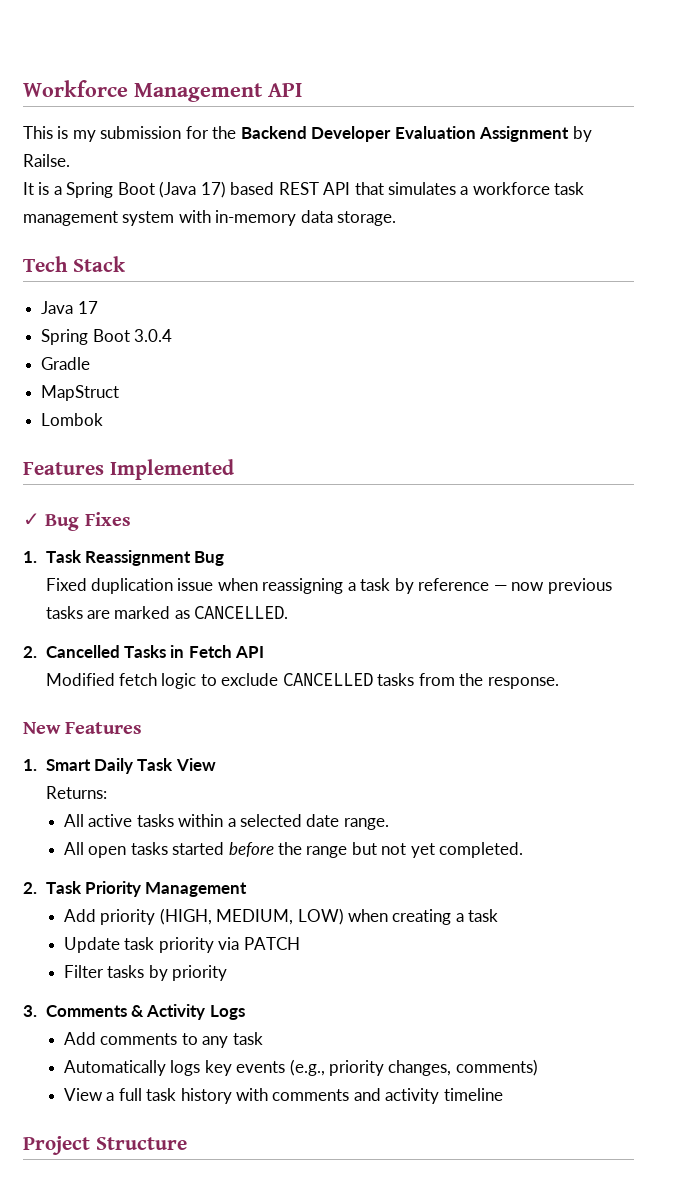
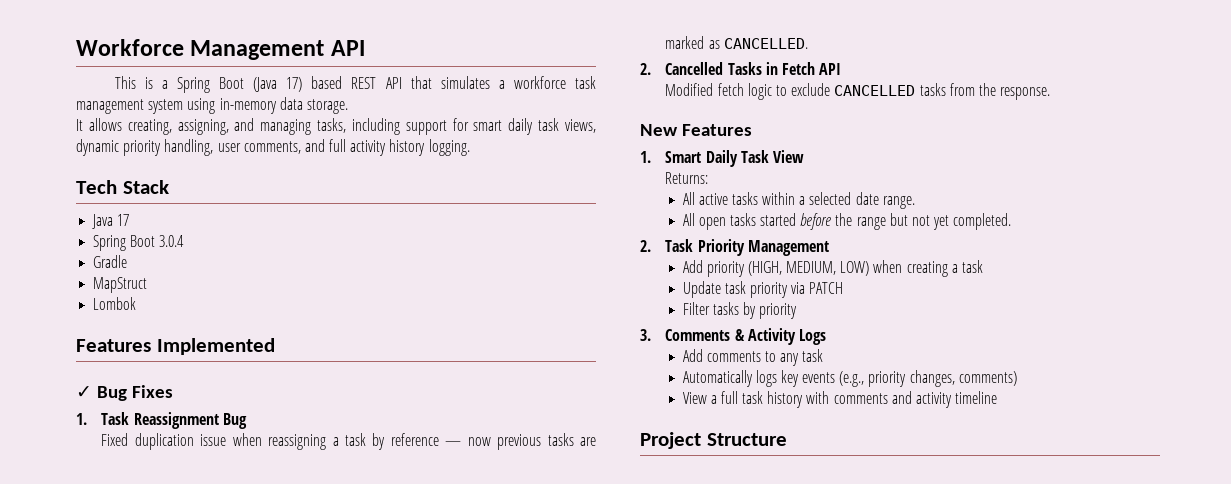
- This is my submission for the Backend Developer Evaluation Assignment by Railse.
- It is a Spring Boot (Java 17) based REST API that simulates a workforce task management system with in-memory data storage.
+ This is a Spring Boot (Java 17) based REST API that simulates a workforce task management system using in-memory data storage.
+ It allows creating, assigning, and managing tasks, including support for smart daily task views, dynamic priority handling, user comments, and full activity history logging.

